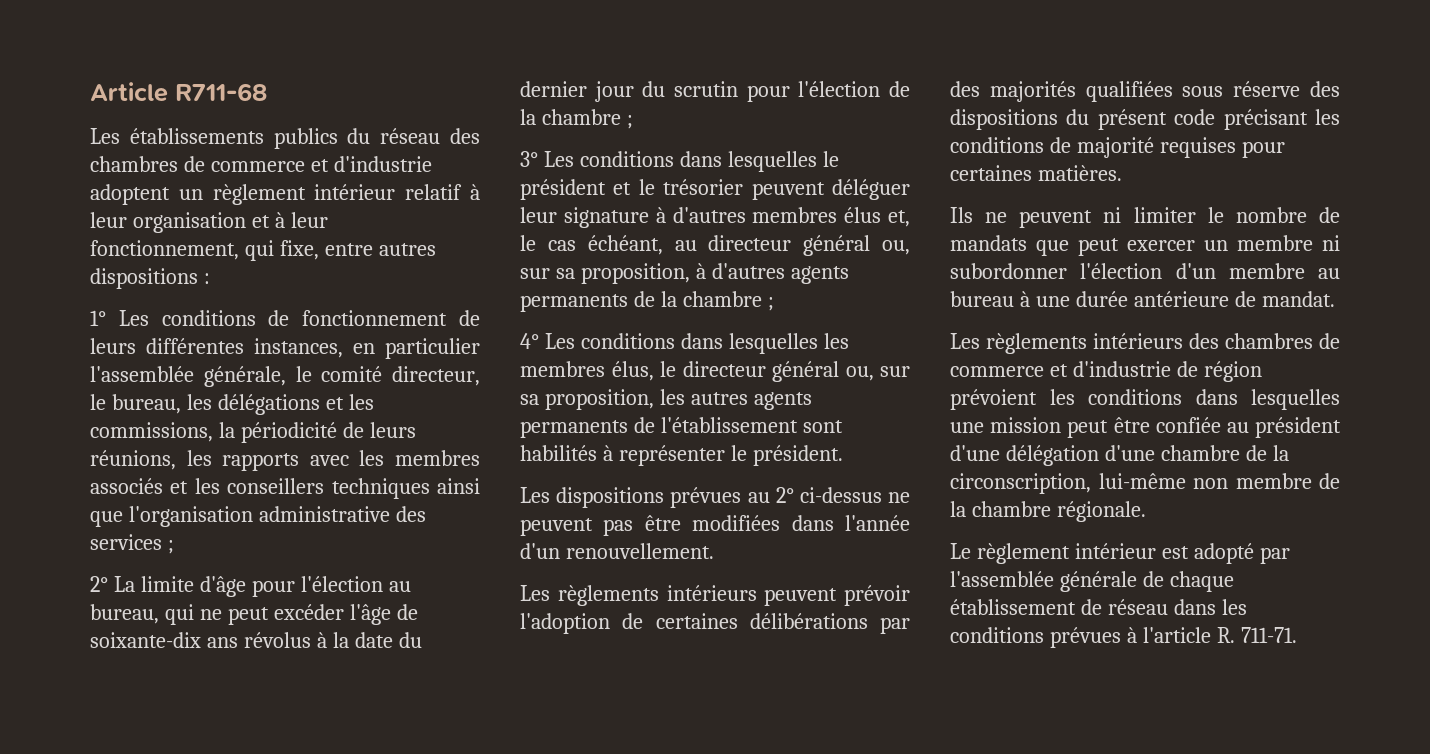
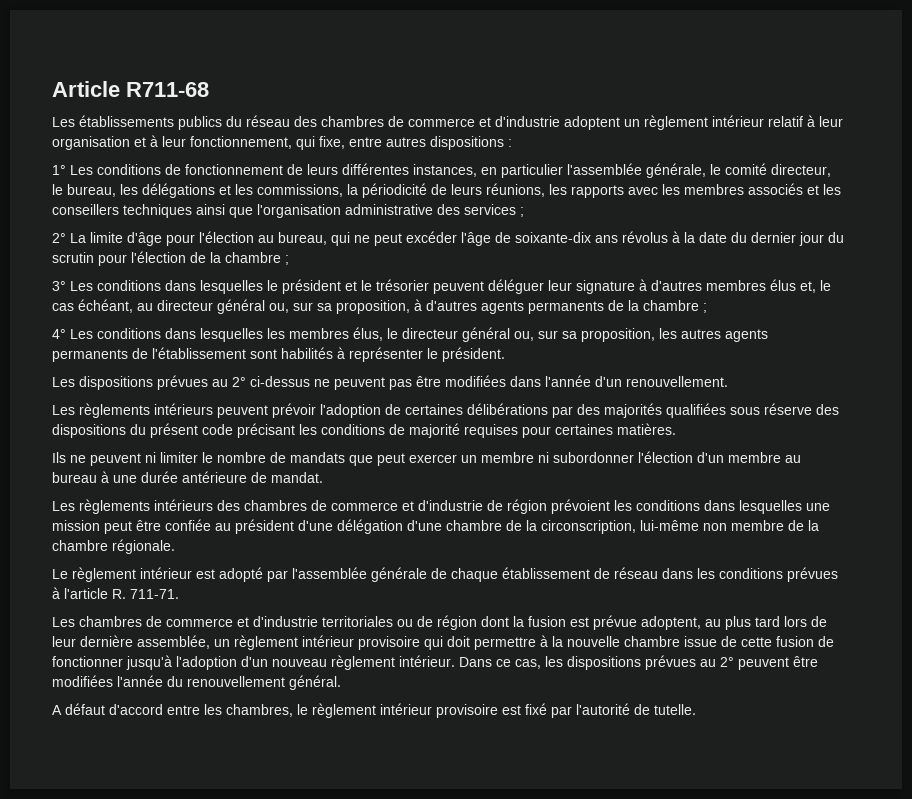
+ Les chambres de commerce et d'industrie territoriales ou de région dont la fusion est prévue adoptent, au plus tard lors de leur dernière assemblée, un règlement intérieur provisoire qui doit permettre à la nouvelle chambre issue de cette fusion de fonctionner jusqu'à l'adoption d'un nouveau règlement intérieur. Dans ce cas, les dispositions prévues au 2° peuvent être modifiées l'année du renouvellement général.
+ A défaut d'accord entre les chambres, le règlement intérieur provisoire est fixé par l'autorité de tutelle.

